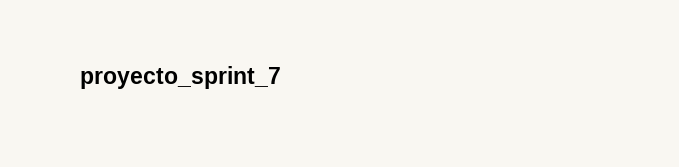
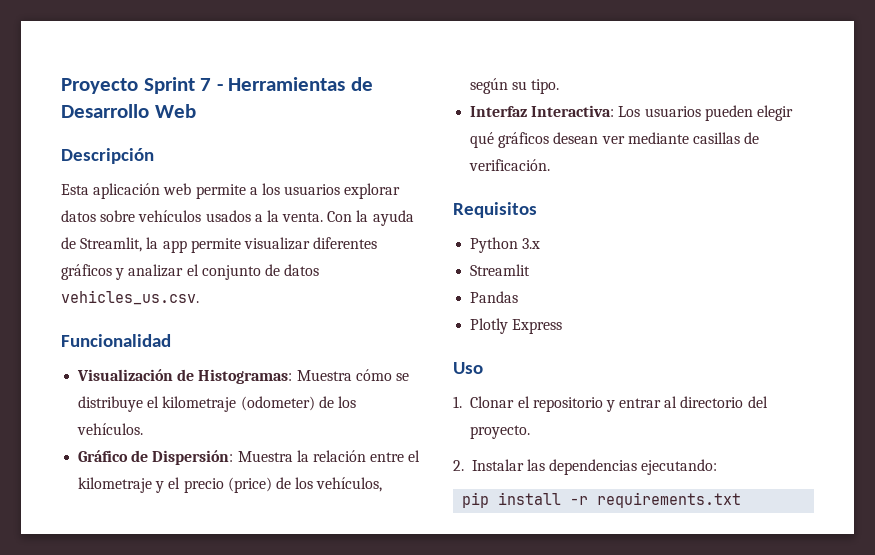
- proyecto_sprint_7
+ Proyecto Sprint 7 - Herramientas de Desarrollo Web
+ Descripción
+ Esta aplicación web permite a los usuarios explorar datos sobre vehículos usados a la venta. Con la ayuda de Streamlit, la app permite visualizar diferentes gráficos y analizar el conjunto de datos vehicles_us.csv.
+ Funcionalidad
+ Visualización de Histogramas: Muestra cómo se distribuye el kilometraje (odometer) de los vehículos.
+ Gráfico de Dispersión: Muestra la relación entre el kilometraje y el precio (price) de los vehículos, según su tipo.
+ Interfaz Interactiva: Los usuarios pueden elegir qué gráficos desean ver mediante casillas de verificación.
+ Requisitos
+ Python 3.x
+ Streamlit
+ Pandas
+ Plotly Express
+ Uso
+ 1. Clonar el repositorio y entrar al directorio del proyecto.
+ 2. Instalar las dependencias ejecutando:
+ pip install -r requirements.txt

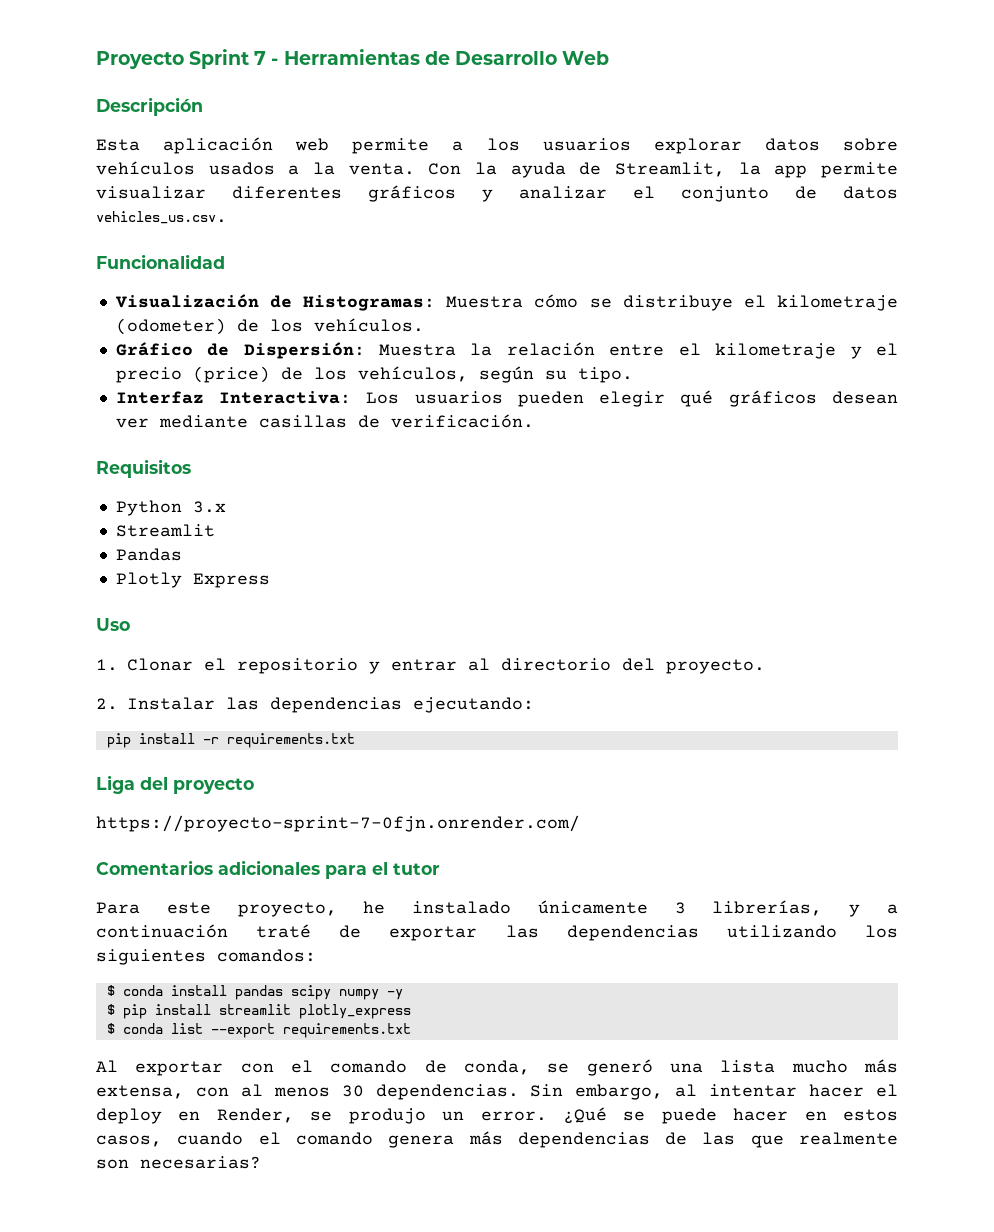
+ Liga del proyecto
+ https://proyecto-sprint-7-0fjn.onrender.com/
+ Comentarios adicionales para el tutor
+ Para este proyecto, he instalado únicamente 3 librerías, y a continuación traté de exportar las dependencias utilizando los siguientes comandos:
+ $ conda install pandas scipy numpy -y
+ $ pip install streamlit plotly_express
+ $ conda list --export requirements.txt
+ Al exportar con el comando de conda, se generó una lista mucho más extensa, con al menos 30 dependencias. Sin embargo, al intentar hacer el deploy en Render, se produjo un error. ¿Qué se puede hacer en estos casos, cuando el comando genera más dependencias de las que realmente son necesarias?

